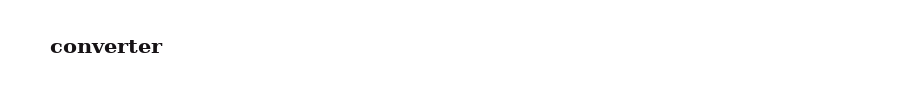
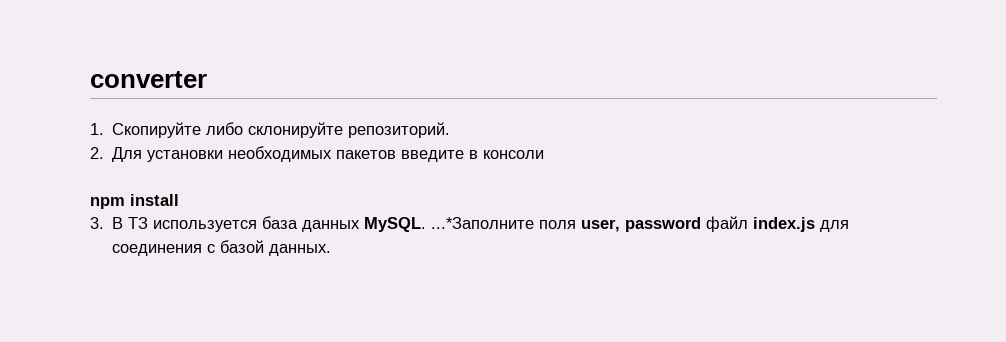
+ 1. Скопируйте либо склонируйте репозиторий.
+ 2. Для установки необходимых пакетов введите в консоли
+ npm install
+ 3. В ТЗ используется база данных MySQL. ...*Заполните поля user, password файл index.js для соединения с базой данных.

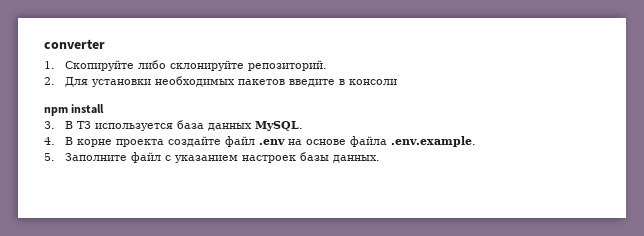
- 3. В ТЗ используется база данных MySQL. ...*Заполните поля user, password файл index.js для соединения с базой данных.
+ 3. В ТЗ используется база данных MySQL.
+ 4. В корне проекта создайте файл .env на основе файла .env.example.
+ 5. Заполните файл с указанием настроек базы данных.

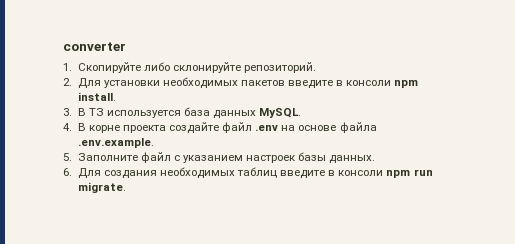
- 2. Для установки необходимых пакетов введите в консоли
- npm install
+ 2. Для установки необходимых пакетов введите в консоли npm install.
+ 6. Для создания необходимых таблиц введите в консоли npm run migrate.

